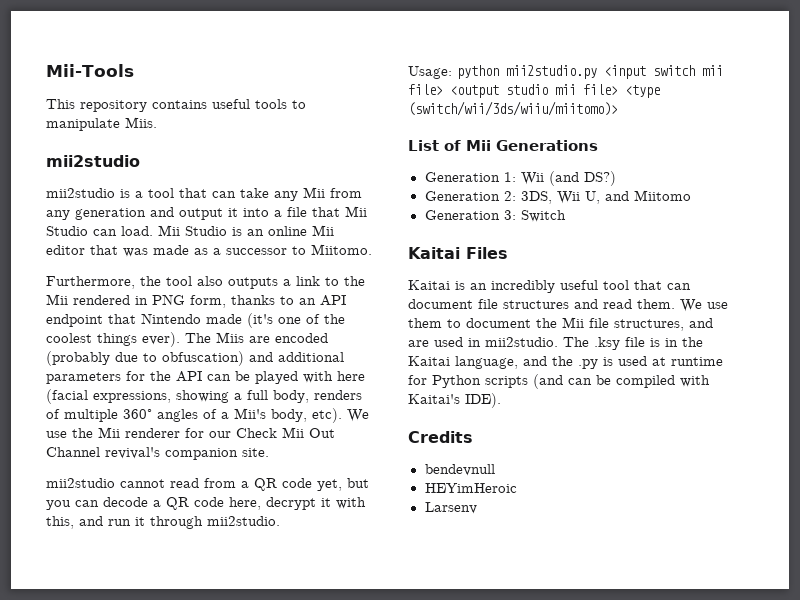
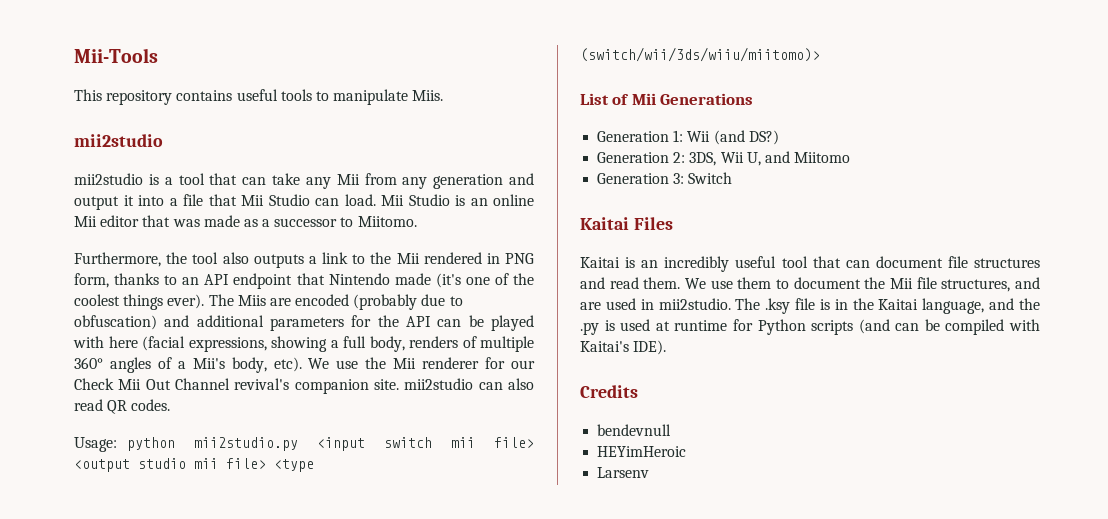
- We use the Mii renderer for our Check Mii Out Channel revival's companion site.
- mii2studio cannot read from a QR code yet, but you can decode a QR code here, decrypt it with this, and run it through mii2studio.
+ We use the Mii renderer for our Check Mii Out Channel revival's companion site. mii2studio can also read QR codes.

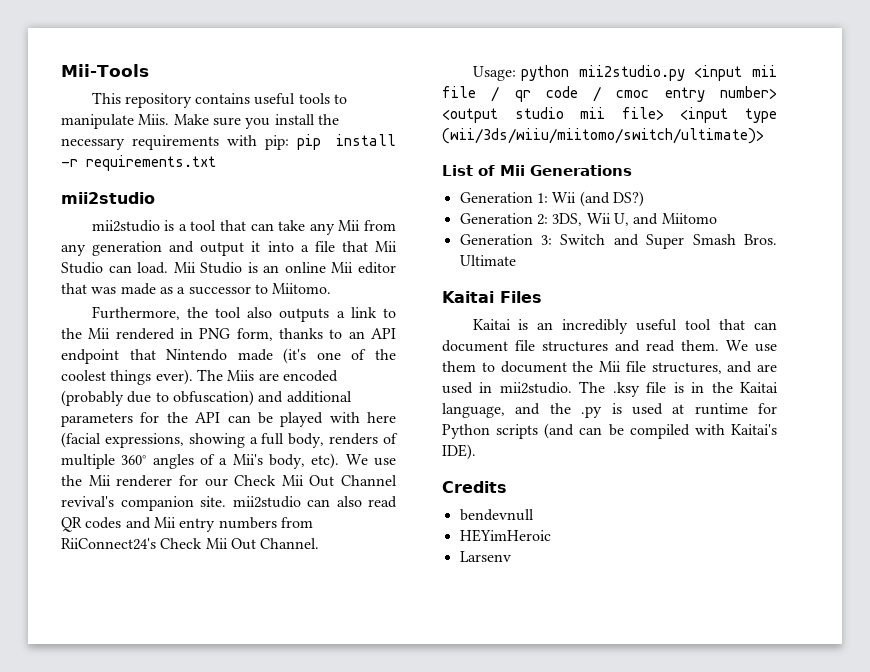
+ Make sure you install the necessary requirements with pip: pip install -r requirements.txt
- We use the Mii renderer for our Check Mii Out Channel revival's companion site. mii2studio can also read QR codes.
- Usage: python mii2studio.py <input switch mii file> <output studio mii file> <type (switch/wii/3ds/wiiu/miitomo)>
+ We use the Mii renderer for our Check Mii Out Channel revival's companion site. mii2studio can also read QR codes and Mii entry numbers from RiiConnect24's Check Mii Out Channel.
+ Usage: python mii2studio.py <input mii file / qr code / cmoc entry number> <output studio mii file> <input type (wii/3ds/wiiu/miitomo/switch/ultimate)>
- Generation 3: Switch
+ Generation 3: Switch and Super Smash Bros. Ultimate

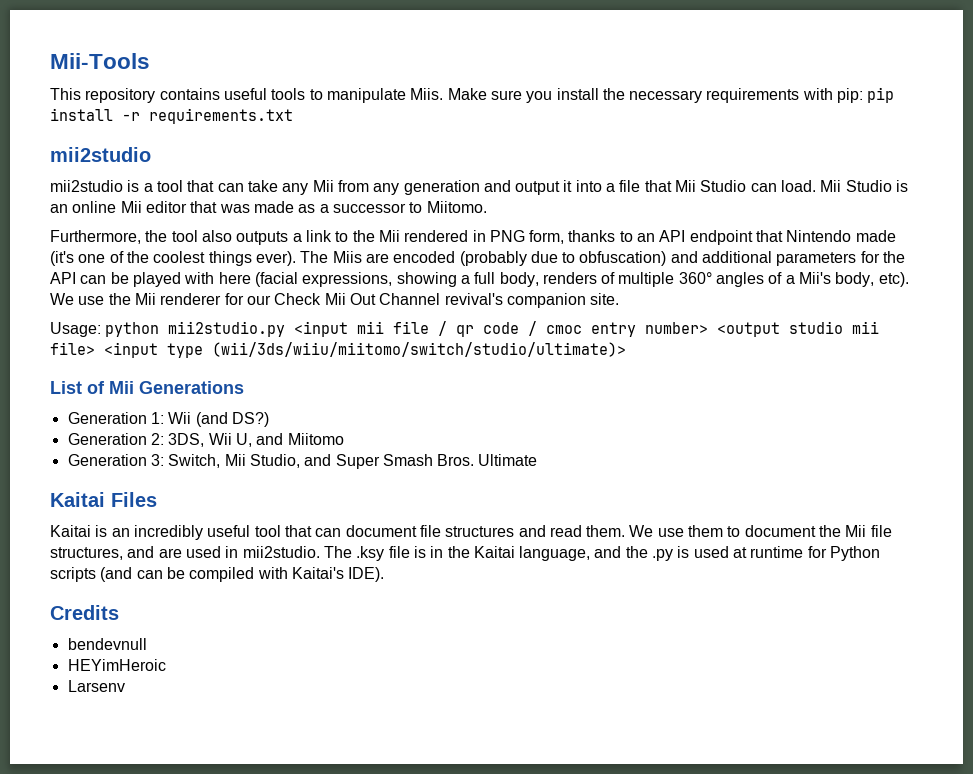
- We use the Mii renderer for our Check Mii Out Channel revival's companion site. mii2studio can also read QR codes and Mii entry numbers from RiiConnect24's Check Mii Out Channel.
+ We use the Mii renderer for our Check Mii Out Channel revival's companion site.
- Usage: python mii2studio.py <input mii file / qr code / cmoc entry number> <output studio mii file> <input type (wii/3ds/wiiu/miitomo/switch/ultimate)>
+ Usage: python mii2studio.py <input mii file / qr code / cmoc entry number> <output studio mii file> <input type (wii/3ds/wiiu/miitomo/switch/studio/ultimate)>
- Generation 3: Switch and Super Smash Bros.
+ Generation 3: Switch, Mii Studio, and Super Smash Bros.

